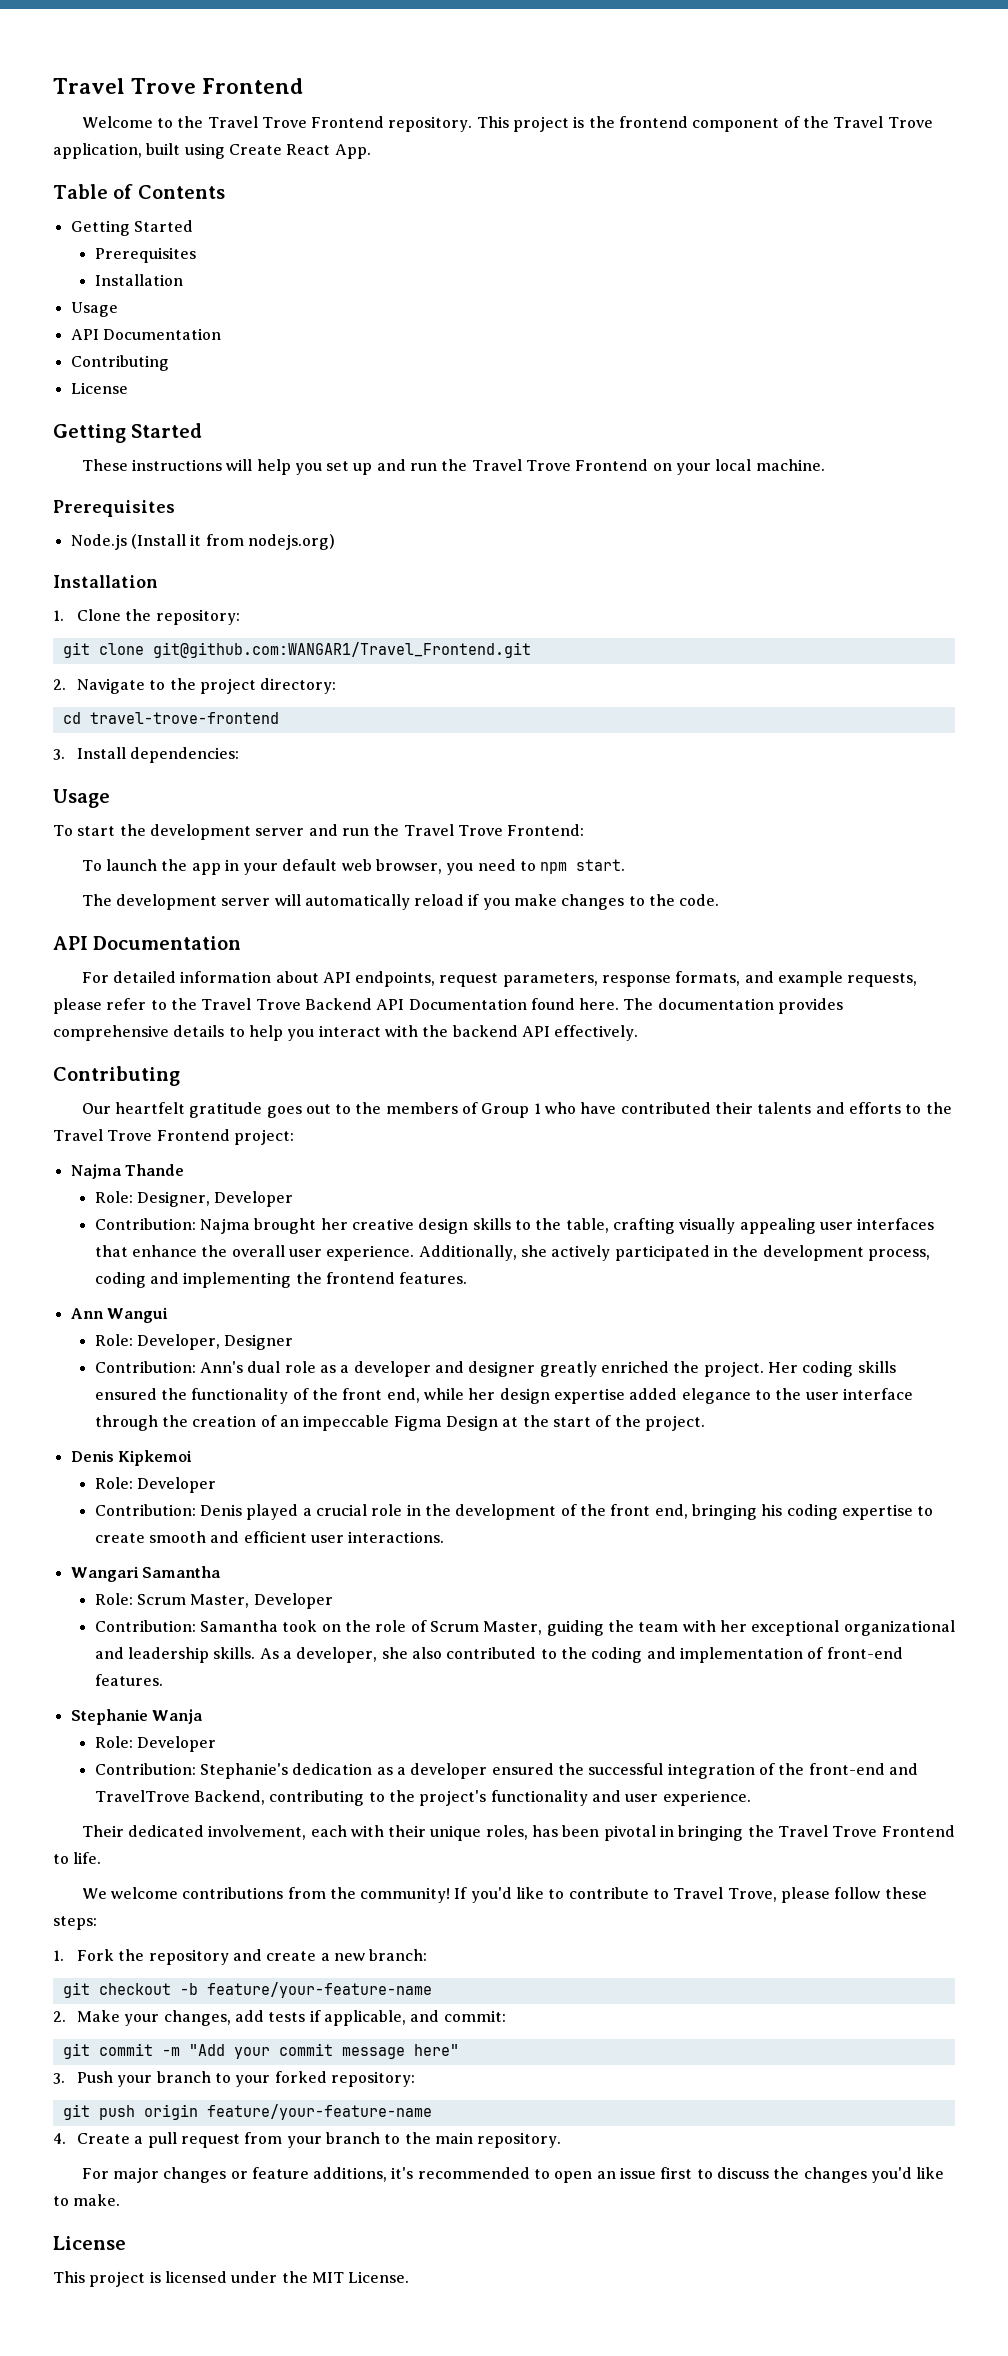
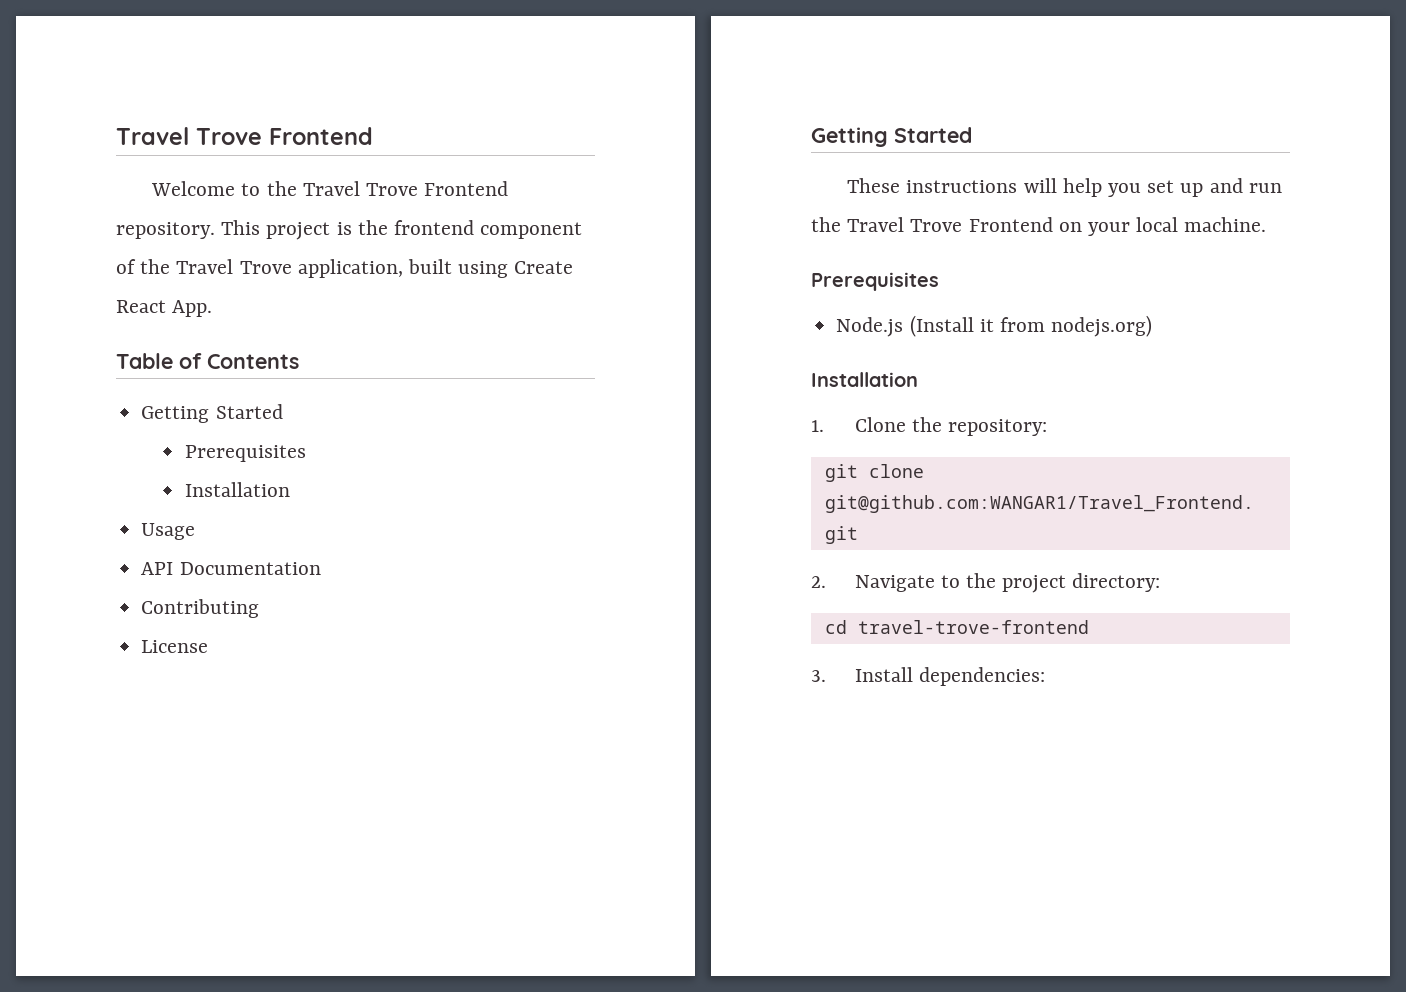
  3. Install dependencies:
- Usage
- To start the development server and run the Travel Trove Frontend:
- To launch the app in your default web browser, you need to npm start.
- The development server will automatically reload if you make changes to the code.
- API Documentation
- For detailed information about API endpoints, request parameters, response formats, and example requests, please refer to the Travel Trove Backend API Documentation found here. The documentation provides comprehensive details to help you interact with the backend API effectively.
- Contributing
- Our heartfelt gratitude goes out to the members of Group 1 who have contributed their talents and efforts to the Travel Trove Frontend project:
- Najma Thande
- Role: Designer, Developer
- Contribution: Najma brought her creative design skills to the table, crafting visually appealing user interfaces that enhance the overall user experience. Additionally, she actively participated in the development process, coding and implementing the frontend features.
- Ann Wangui
- Role: Developer, Designer
- Contribution: Ann's dual role as a developer and designer greatly enriched the project. Her coding skills ensured the functionality of the front end, while her design expertise added elegance to the user interface through the creation of an impeccable Figma Design at the start of the project.
- Denis Kipkemoi
- Role: Developer
- Contribution: Denis played a crucial role in the development of the front end, bringing his coding expertise to create smooth and efficient user interactions.
- Wangari Samantha
- Role: Scrum Master, Developer
- Contribution: Samantha took on the role of Scrum Master, guiding the team with her exceptional organizational and leadership skills. As a developer, she also contributed to the coding and implementation of front-end features.
- Stephanie Wanja
- Role: Developer
- Contribution: Stephanie's dedication as a developer ensured the successful integration of the front-end and TravelTrove Backend, contributing to the project's functionality and user experience.
- Their dedicated involvement, each with their unique roles, has been pivotal in bringing the Travel Trove Frontend to life.
- We welcome contributions from the community! If you'd like to contribute to Travel Trove, please follow these steps:
- 1. Fork the repository and create a new branch:
- git checkout -b feature/your-feature-name
- 2. Make your changes, add tests if applicable, and commit:
- git commit -m "Add your commit message here"
- 3. Push your branch to your forked repository:
- git push origin feature/your-feature-name
- 4. Create a pull request from your branch to the main repository.
- For major changes or feature additions, it's recommended to open an issue first to discuss the changes you'd like to make.
- License
- This project is licensed under the MIT License.

